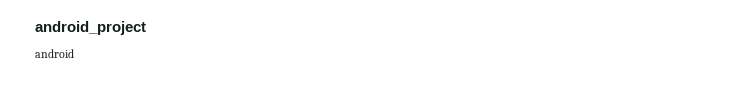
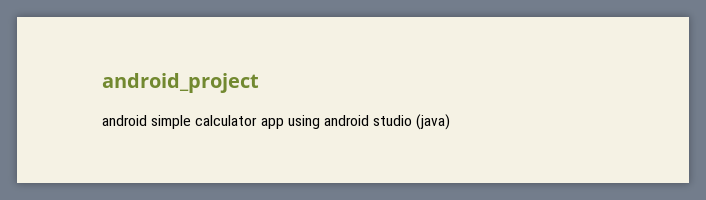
- android
+ android simple calculator app using android studio (java)

